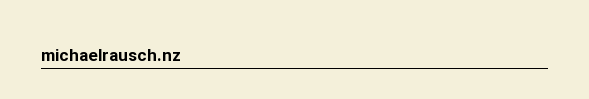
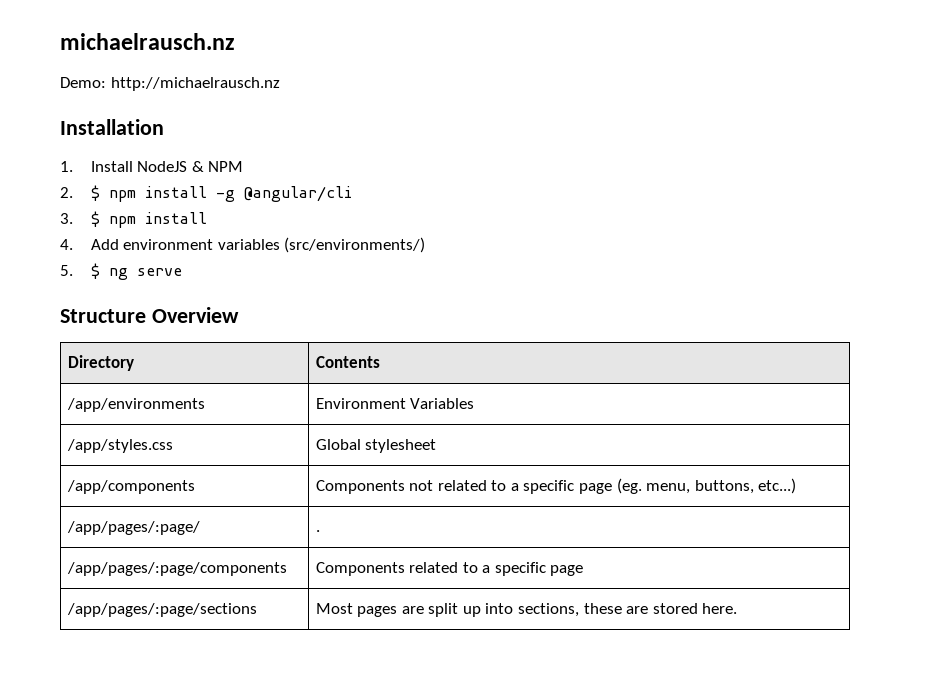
+ Demo: http://michaelrausch.nz
+ Installation
+ 1. Install NodeJS & NPM
+ 2. $ npm install -g @angular/cli
+ 3. $ npm install
+ 4. Add environment variables (src/environments/)
+ 5. $ ng serve
+ Structure Overview
+ Directory | Contents
+ /app/environments | Environment Variables
+ /app/styles.css | Global stylesheet
+ /app/components | Components not related to a specific page (eg. menu, buttons, etc...)
+ /app/pages/:page/ | .
+ /app/pages/:page/components | Components related to a specific page
+ /app/pages/:page/sections | Most pages are split up into sections, these are stored here.

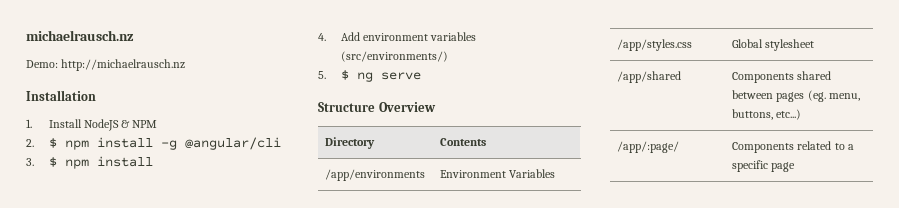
- /app/components | Components not related to a specific page (eg. menu, buttons, etc...)
+ /app/shared | Components shared between pages (eg. menu, buttons, etc...)
- /app/pages/:page/ | .
- /app/pages/:page/components | Components related to a specific page
+ /app/:page/ | Components related to a specific page
- /app/pages/:page/sections | Most pages are split up into sections, these are stored here.

